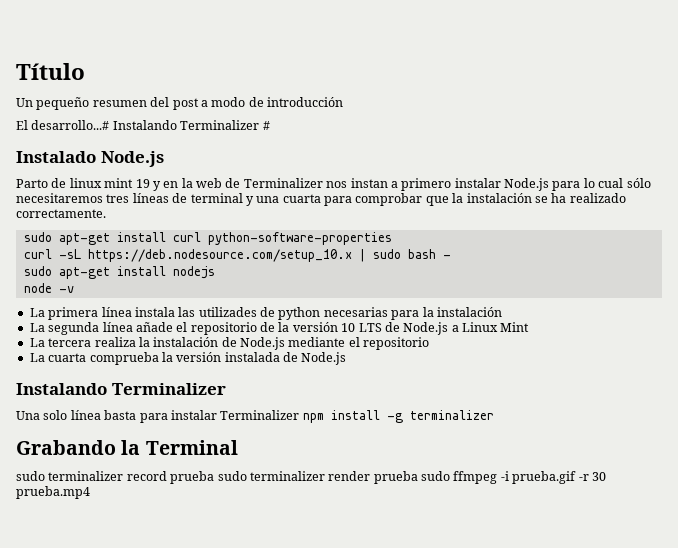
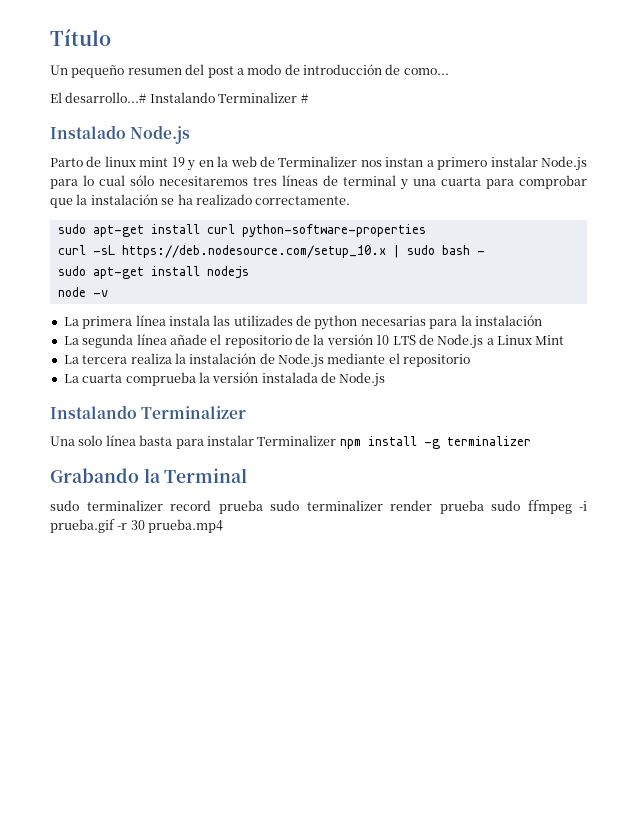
- Un pequeño resumen del post a modo de introducción
+ Un pequeño resumen del post a modo de introducción de como...

